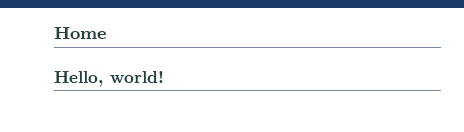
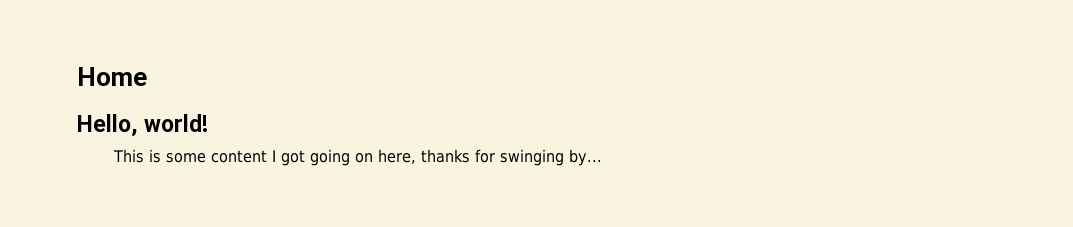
+ This is some content I got going on here, thanks for swinging by...

